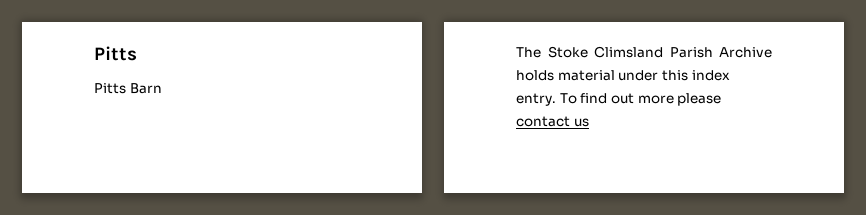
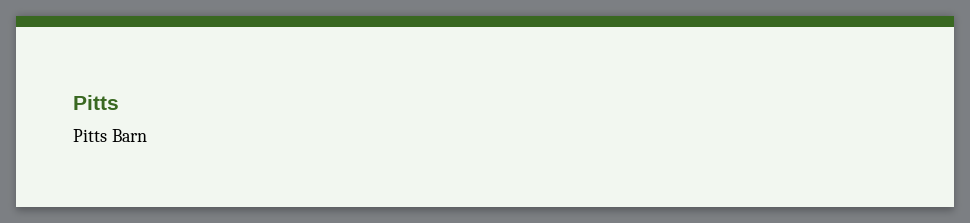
- The Stoke Climsland Parish Archive holds material under this index entry. To find out more please contact us

